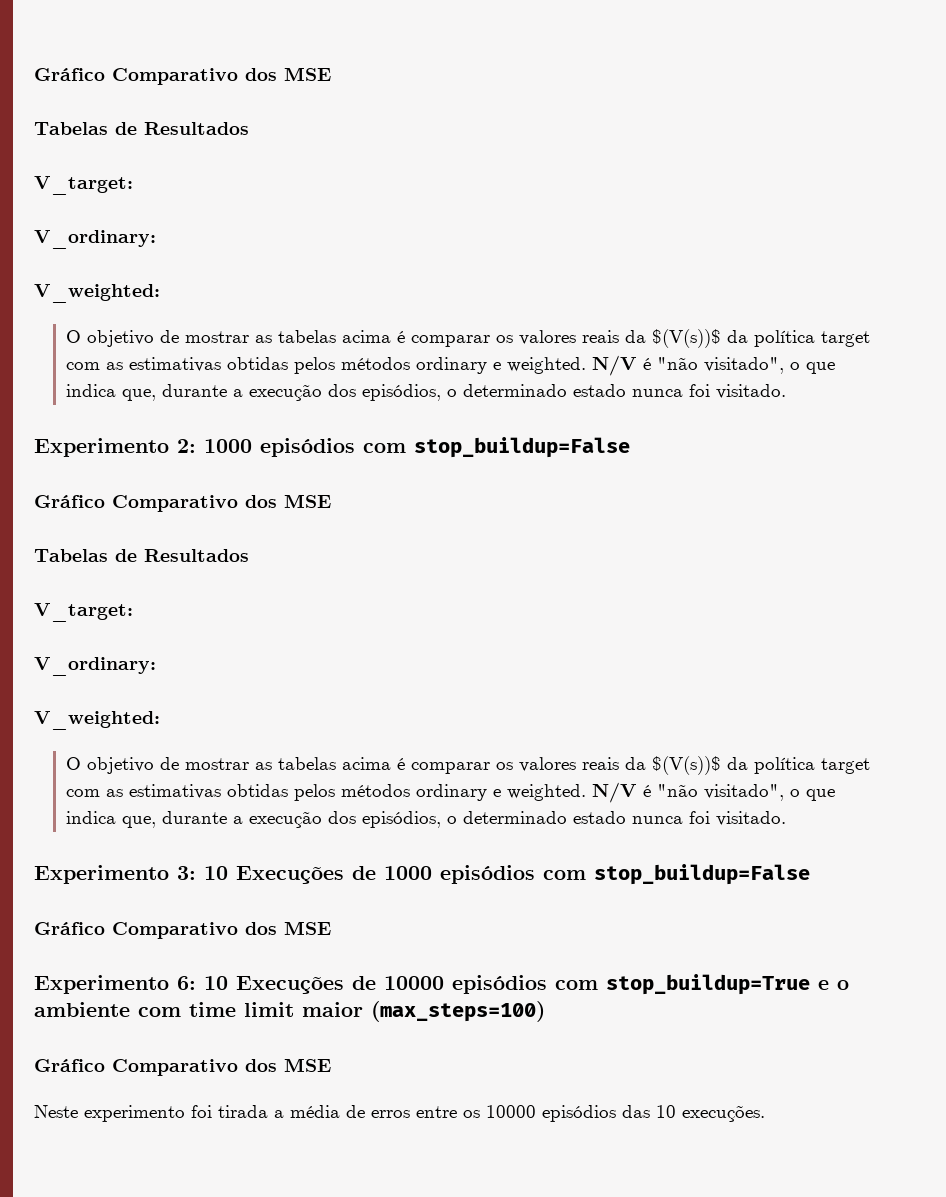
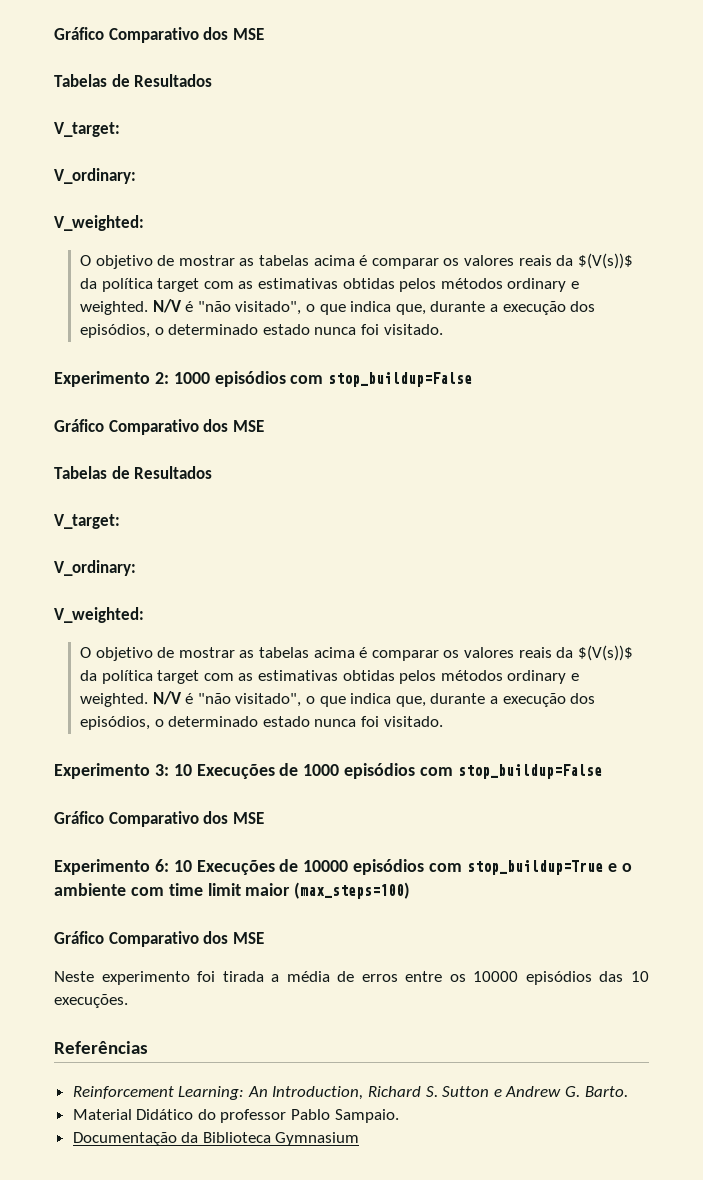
+ Referências
+ Reinforcement Learning: An Introduction, Richard S. Sutton e Andrew G. Barto.
+ Material Didático do professor Pablo Sampaio.
+ Documentação da Biblioteca Gymnasium

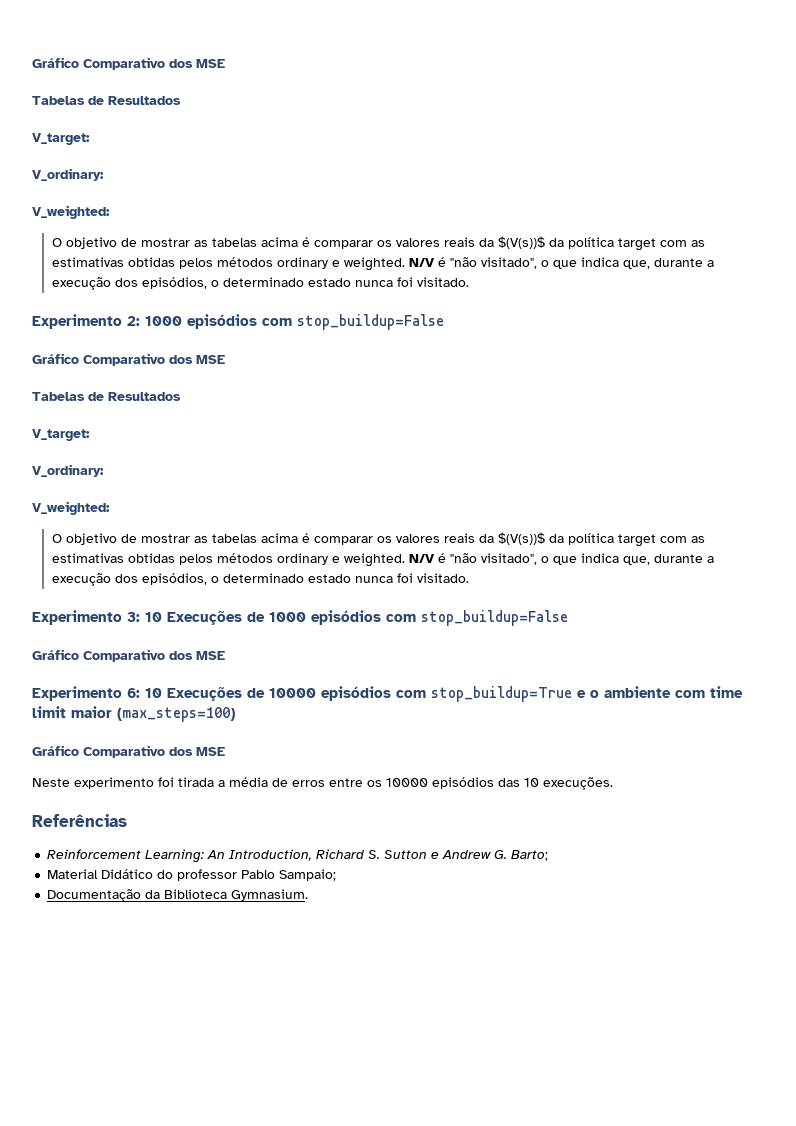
- Reinforcement Learning: An Introduction, Richard S. Sutton e Andrew G. Barto.
+ Reinforcement Learning: An Introduction, Richard S. Sutton e Andrew G. Barto;
- Material Didático do professor Pablo Sampaio.
+ Material Didático do professor Pablo Sampaio;
- Documentação da Biblioteca Gymnasium
+ Documentação da Biblioteca Gymnasium.

